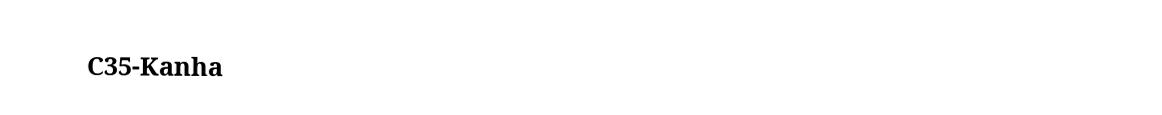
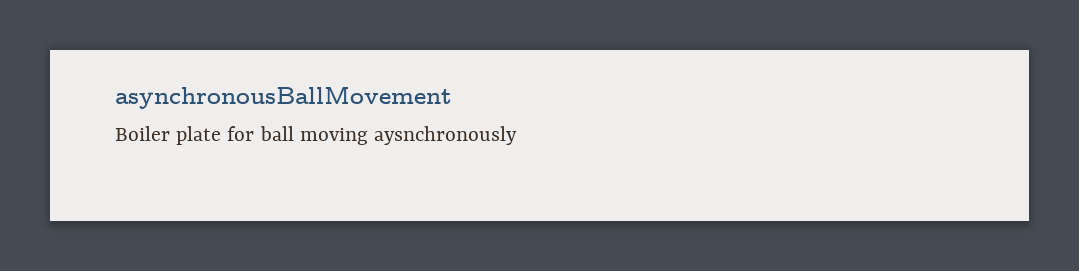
- C35-Kanha
+ asynchronousBallMovement
+ Boiler plate for ball moving aysnchronously

